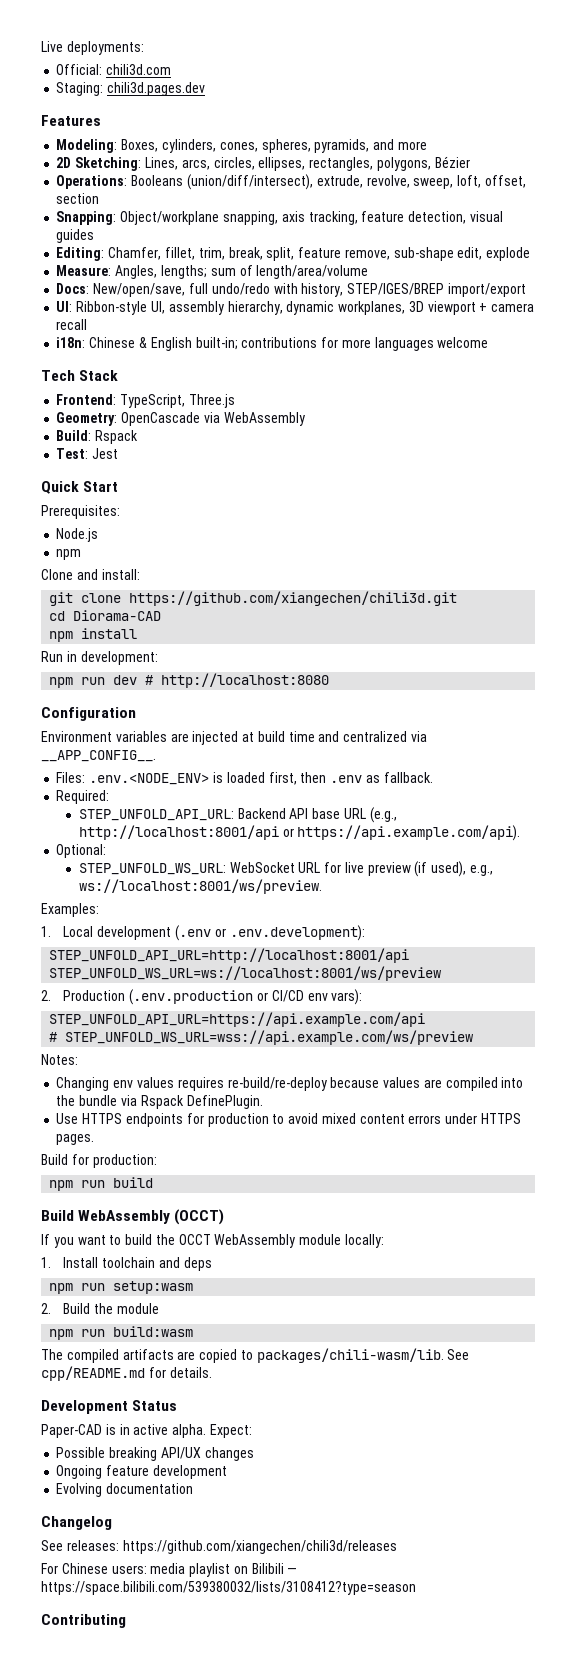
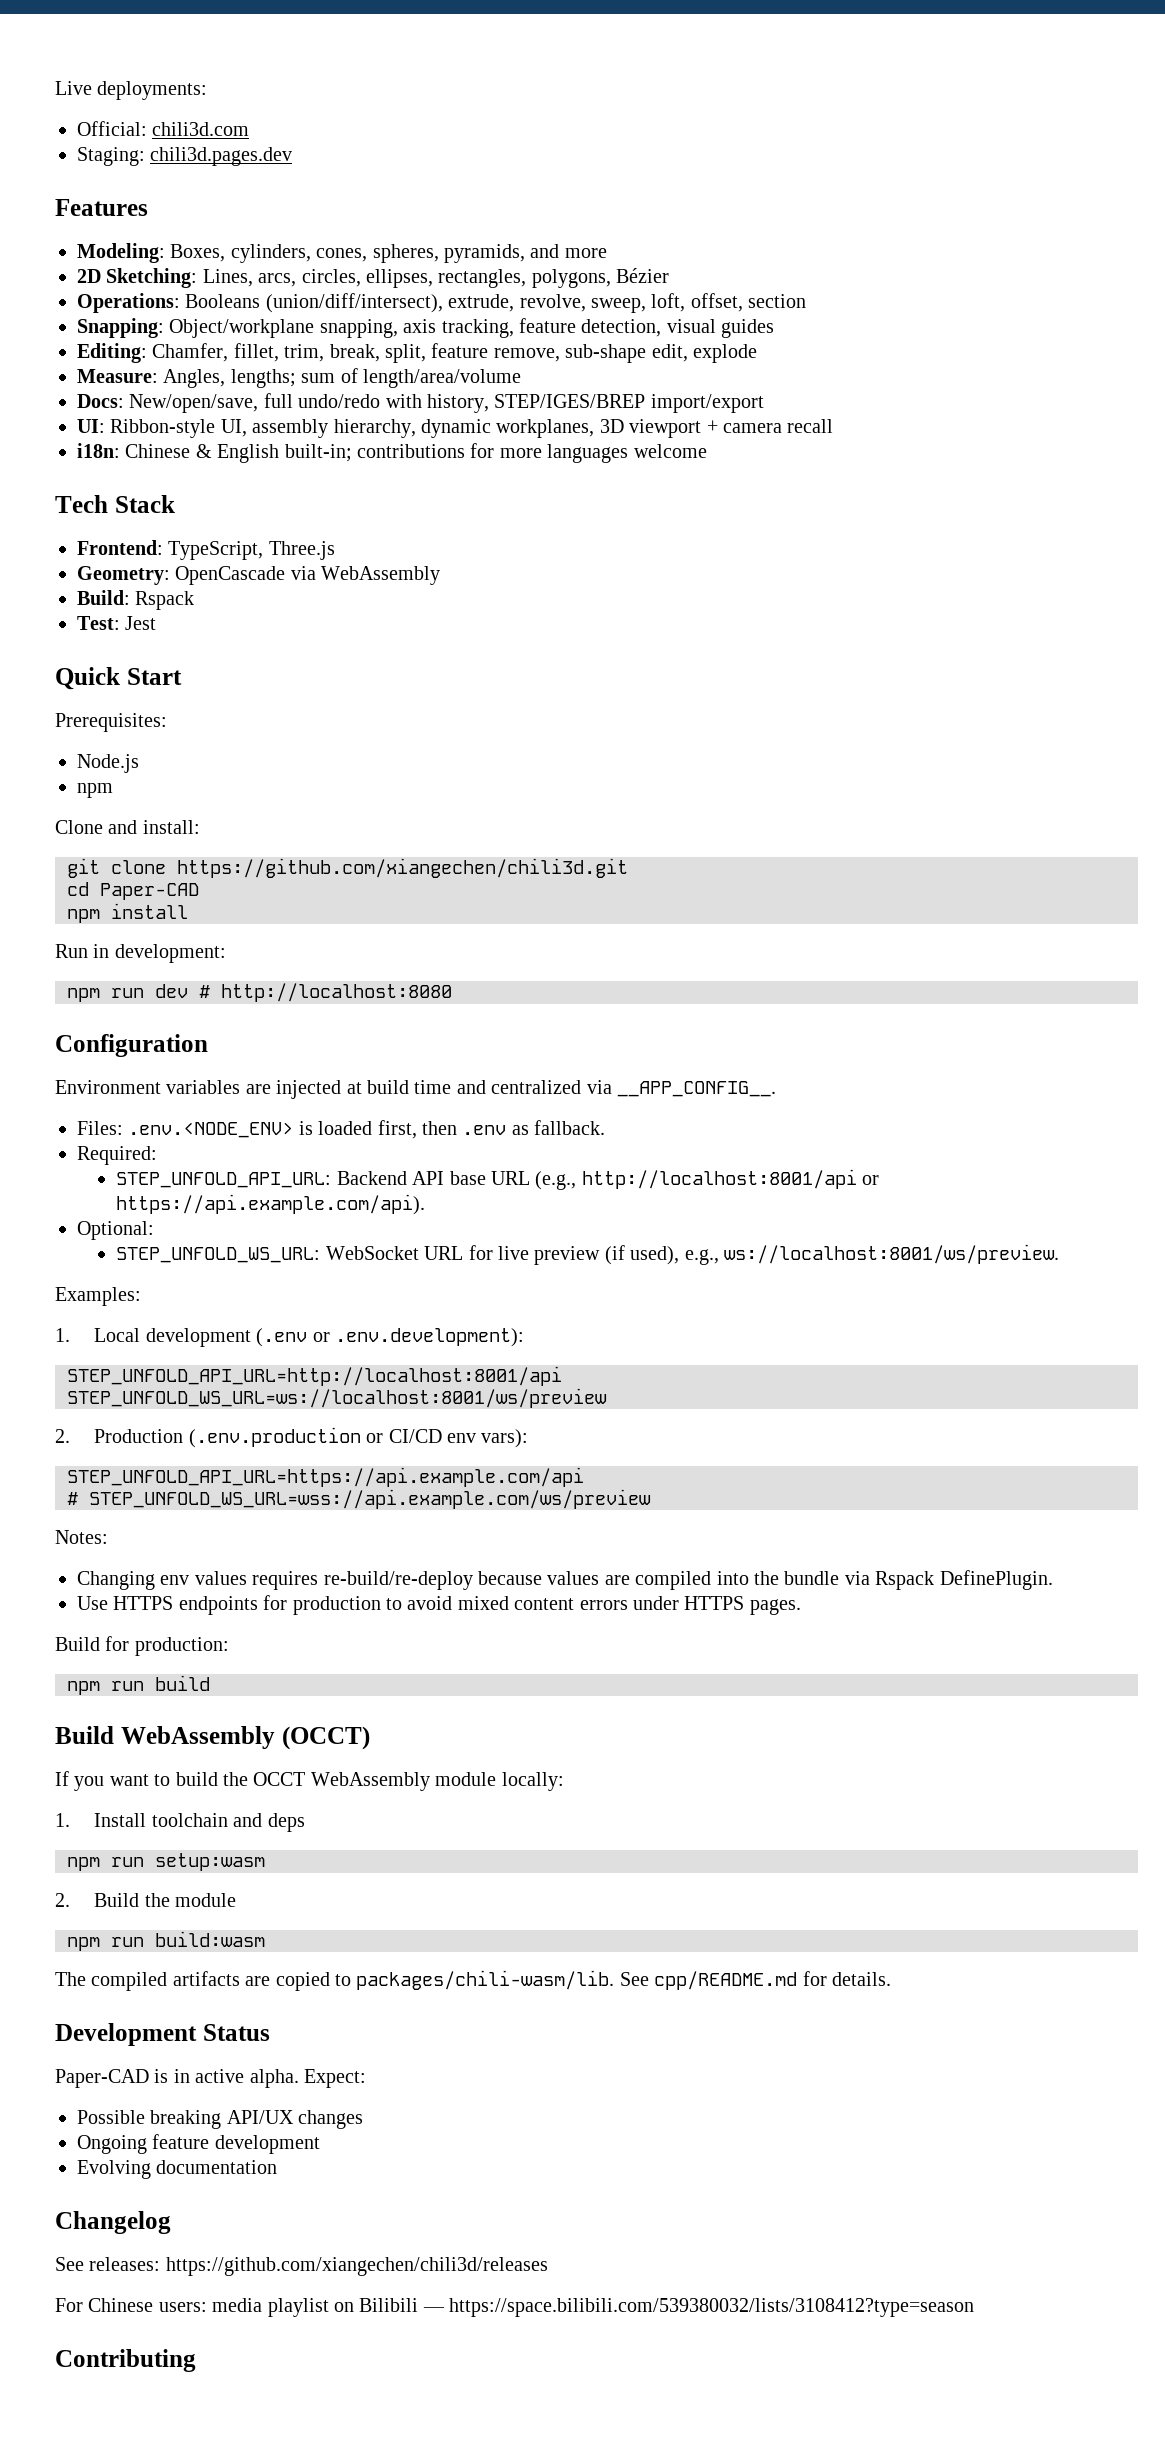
- cd Diorama-CAD
+ cd Paper-CAD

